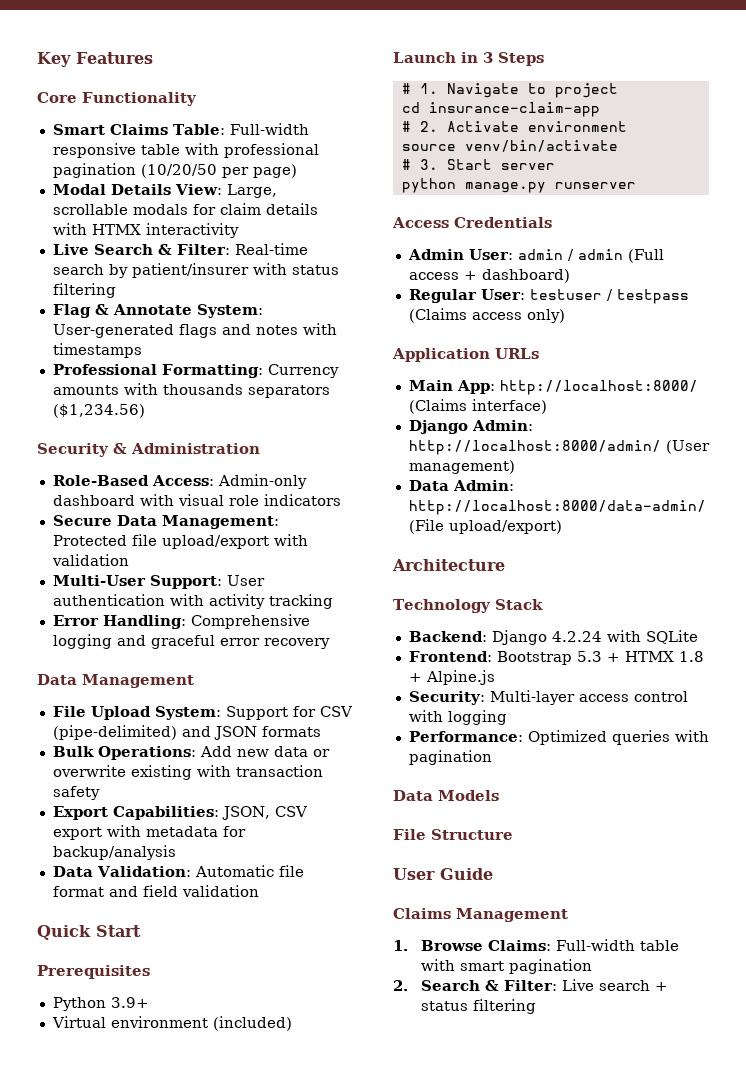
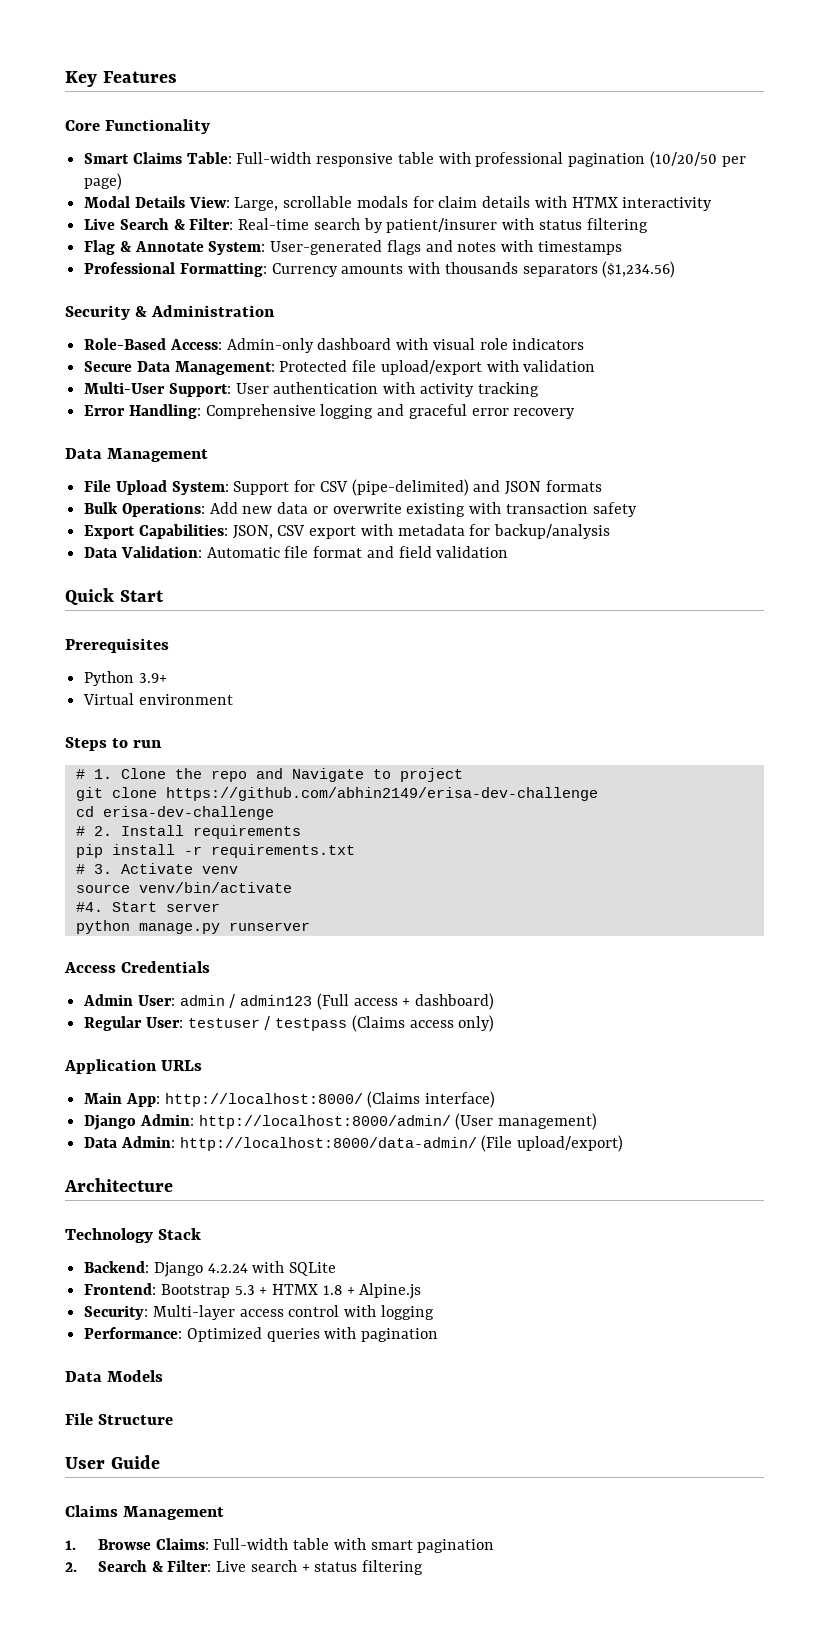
- Virtual environment (included)
- Launch in 3 Steps
+ Virtual environment
+ Steps to run
- # 1. Navigate to project
+ # 1. Clone the repo and Navigate to project
+ git clone https://github.com/abhin2149/erisa-dev-challenge
- cd insurance-claim-app
+ cd erisa-dev-challenge
- # 2. Activate environment
+ # 2. Install requirements
+ pip install -r requirements.txt
+ # 3. Activate venv
- # 3. Start server
+ #4. Start server
- Admin User: admin / admin (Full access + dashboard)
+ Admin User: admin / admin123 (Full access + dashboard)

